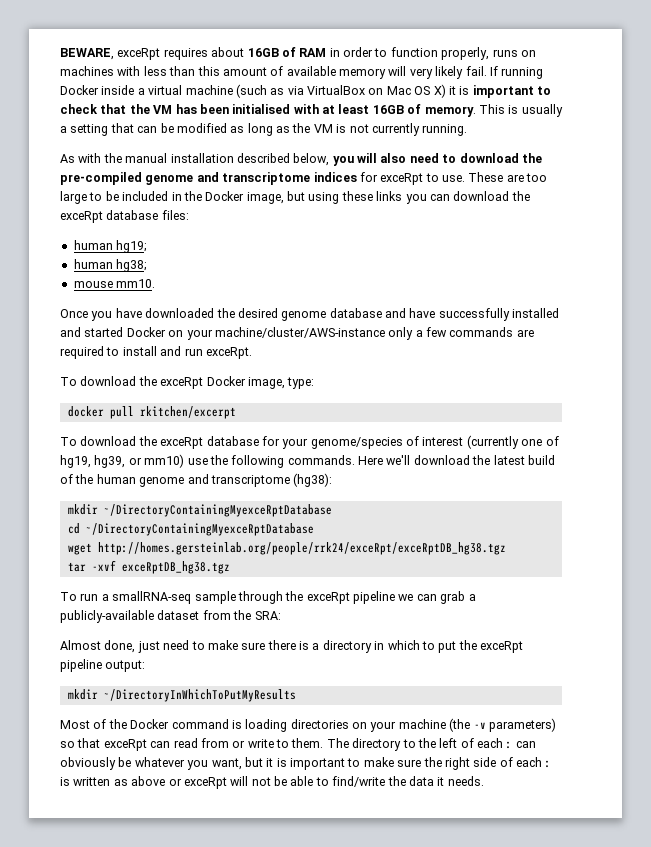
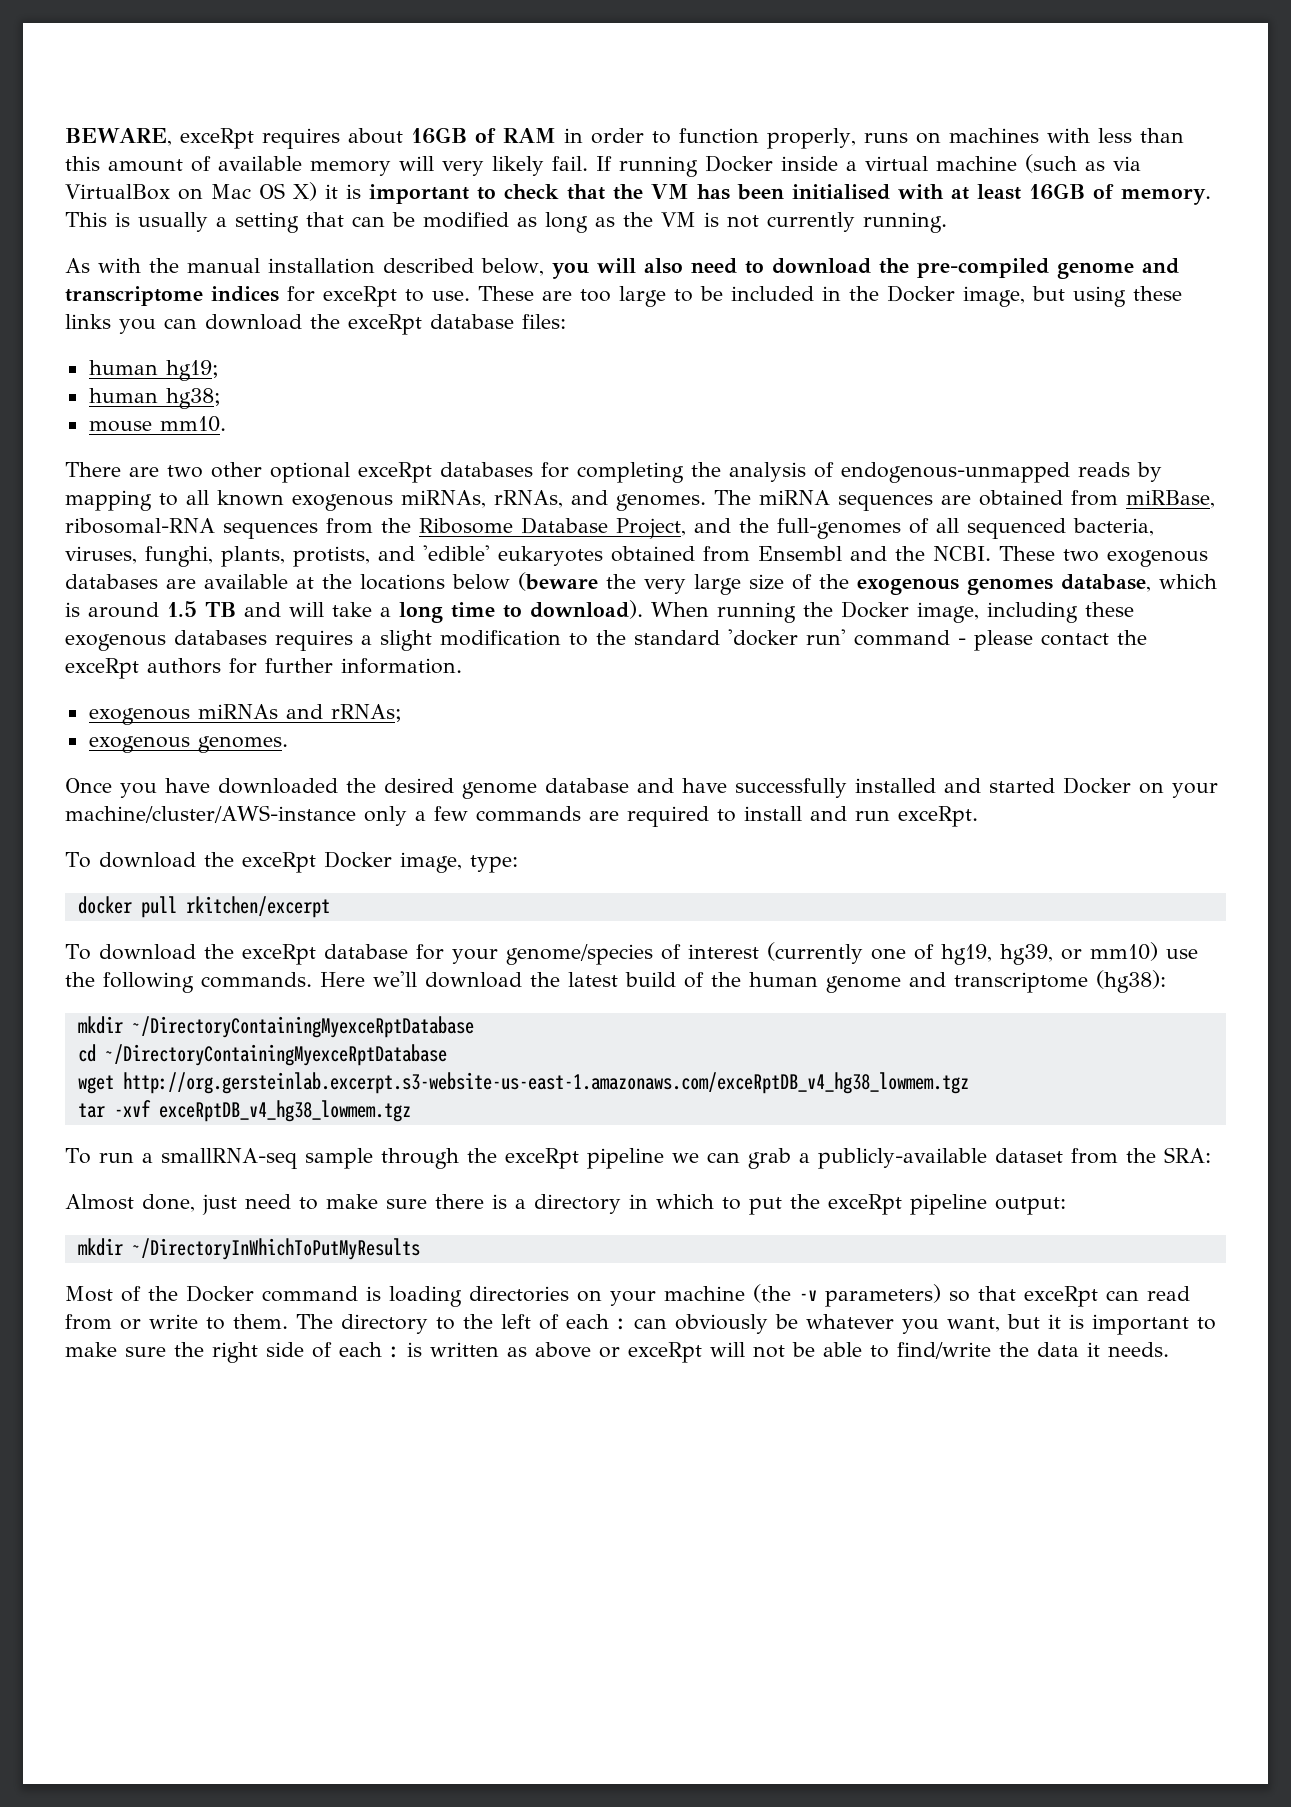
+ There are two other optional exceRpt databases for completing the analysis of endogenous-unmapped reads by mapping to all known exogenous miRNAs, rRNAs, and genomes. The miRNA sequences are obtained from miRBase, ribosomal-RNA sequences from the Ribosome Database Project, and the full-genomes of all sequenced bacteria, viruses, funghi, plants, protists, and 'edible' eukaryotes obtained from Ensembl and the NCBI. These two exogenous databases are available at the locations below (beware the very large size of the exogenous genomes database, which is around 1.5 TB and will take a long time to download). When running the Docker image, including these exogenous databases requires a slight modification to the standard 'docker run' command - please contact the exceRpt authors for further information.
+ exogenous miRNAs and rRNAs;
+ exogenous genomes.
- wget http://homes.gersteinlab.org/people/rrk24/exceRpt/exceRptDB_hg38.tgz
+ wget http://org.gersteinlab.excerpt.s3-website-us-east-1.amazonaws.com/exceRptDB_v4_hg38_lowmem.tgz
- tar -xvf exceRptDB_hg38.tgz
+ tar -xvf exceRptDB_v4_hg38_lowmem.tgz

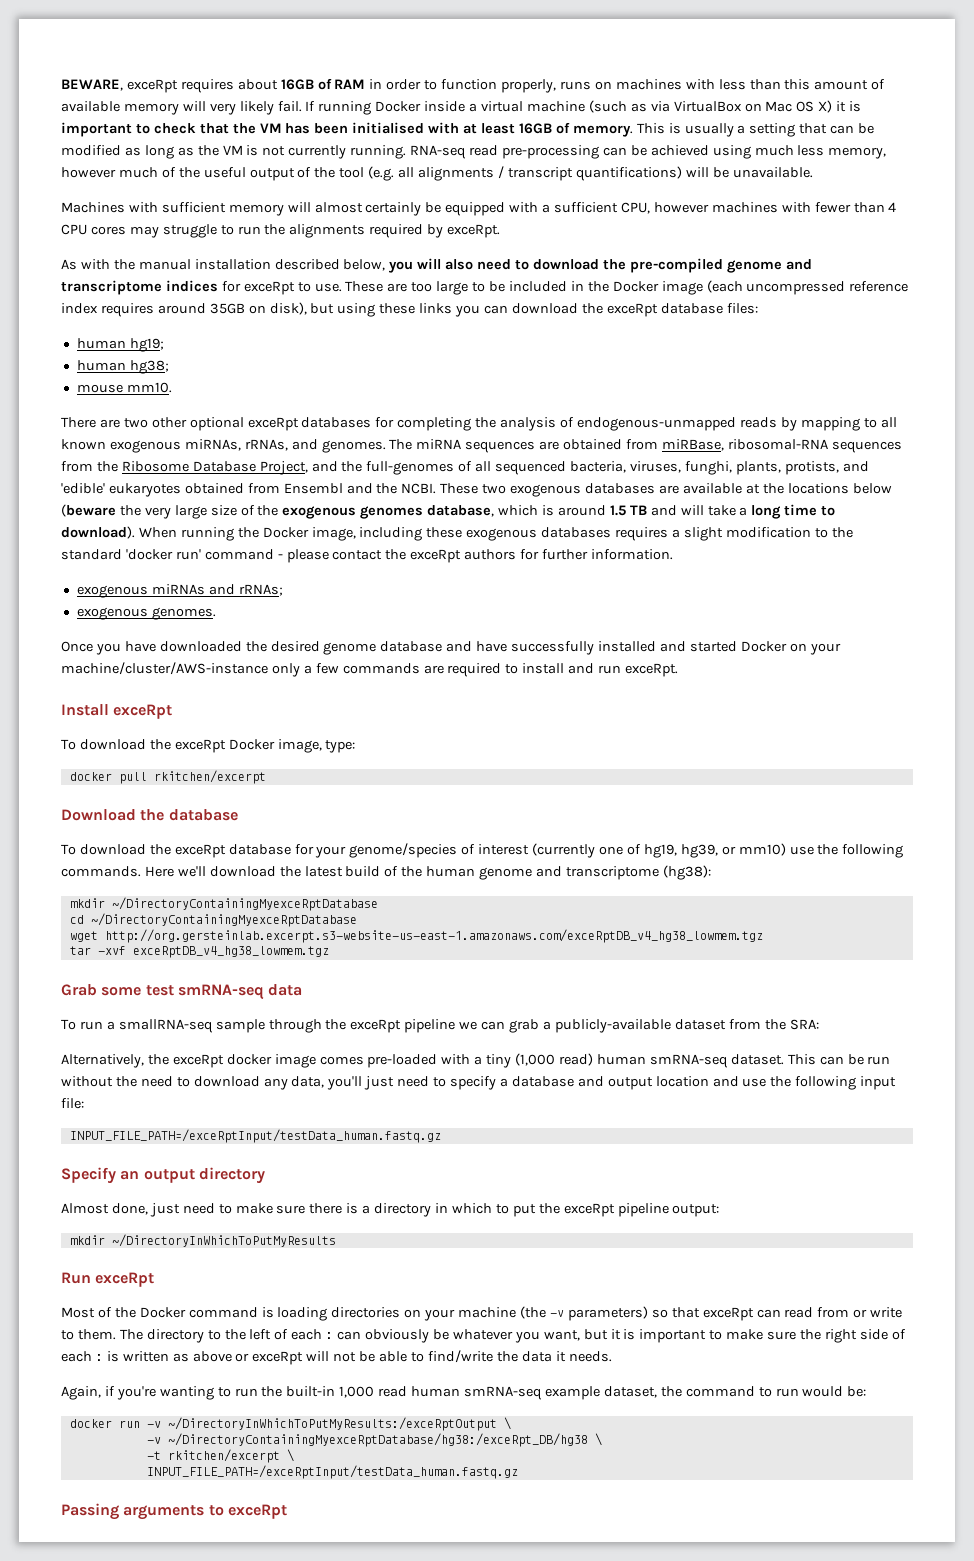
+ RNA-seq read pre-processing can be achieved using much less memory, however much of the useful output of the tool (e.g. all alignments / transcript quantifications) will be unavailable.
+ Machines with sufficient memory will almost certainly be equipped with a sufficient CPU, however machines with fewer than 4 CPU cores may struggle to run the alignments required by exceRpt.
- These are too large to be included in the Docker image, but using these links you can download the exceRpt database files:
+ These are too large to be included in the Docker image (each uncompressed reference index requires around 35GB on disk), but using these links you can download the exceRpt database files:
+ Install exceRpt
+ Download the database
+ Grab some test smRNA-seq data
+ Alternatively, the exceRpt docker image comes pre-loaded with a tiny (1,000 read) human smRNA-seq dataset. This can be run without the need to download any data, you'll just need to specify a database and output location and use the following input file:
+ INPUT_FILE_PATH=/exceRptInput/testData_human.fastq.gz
+ Specify an output directory
+ Run exceRpt
+ Again, if you're wanting to run the built-in 1,000 read human smRNA-seq example dataset, the command to run would be:
+ docker run -v ~/DirectoryInWhichToPutMyResults:/exceRptOutput \
+ -v ~/DirectoryContainingMyexceRptDatabase/hg38:/exceRpt_DB/hg38 \
+ -t rkitchen/excerpt \
+ INPUT_FILE_PATH=/exceRptInput/testData_human.fastq.gz
+ Passing arguments to exceRpt

